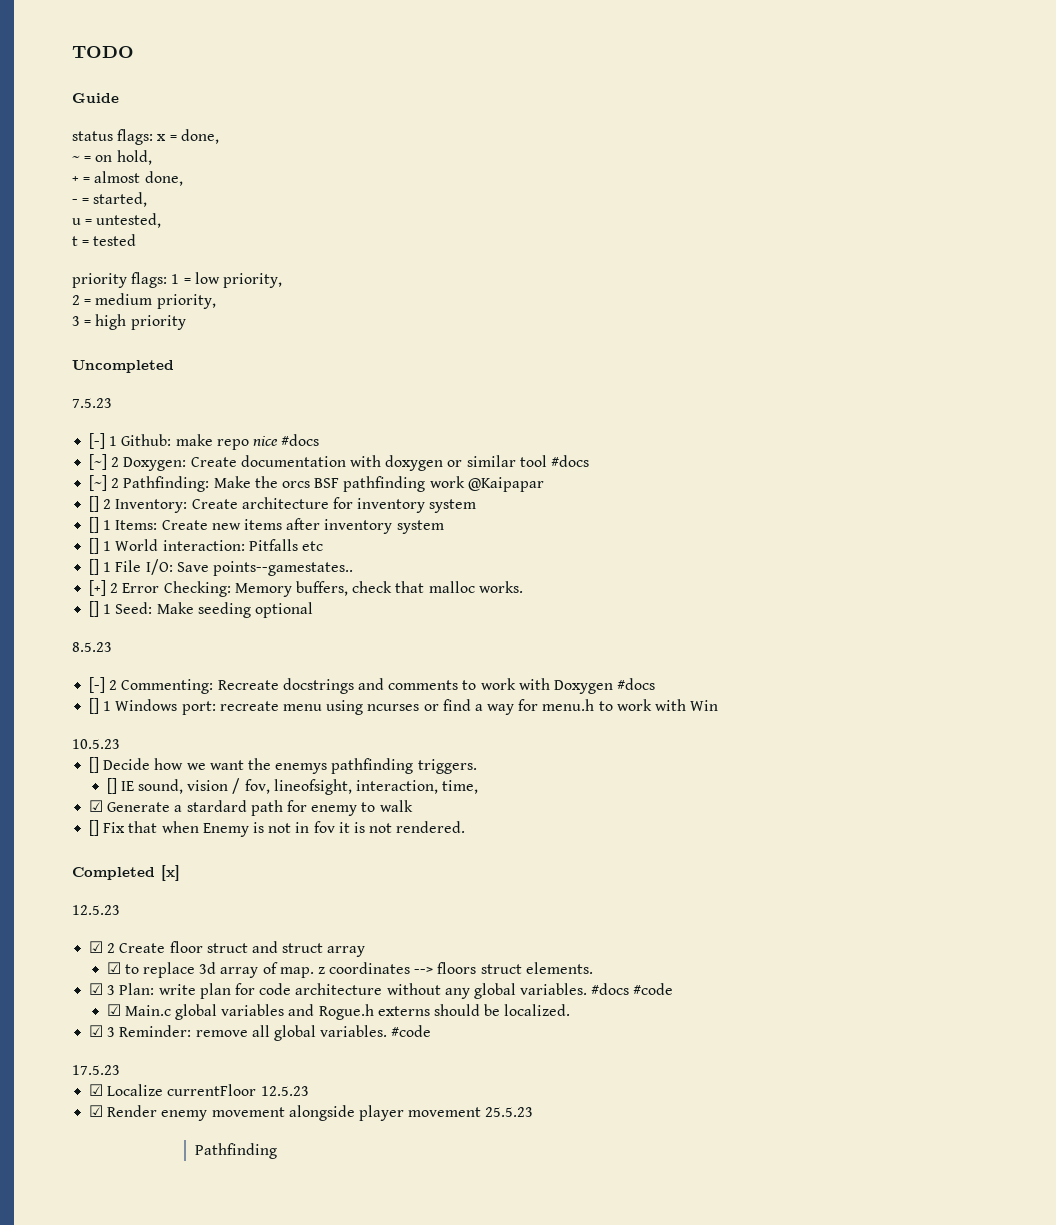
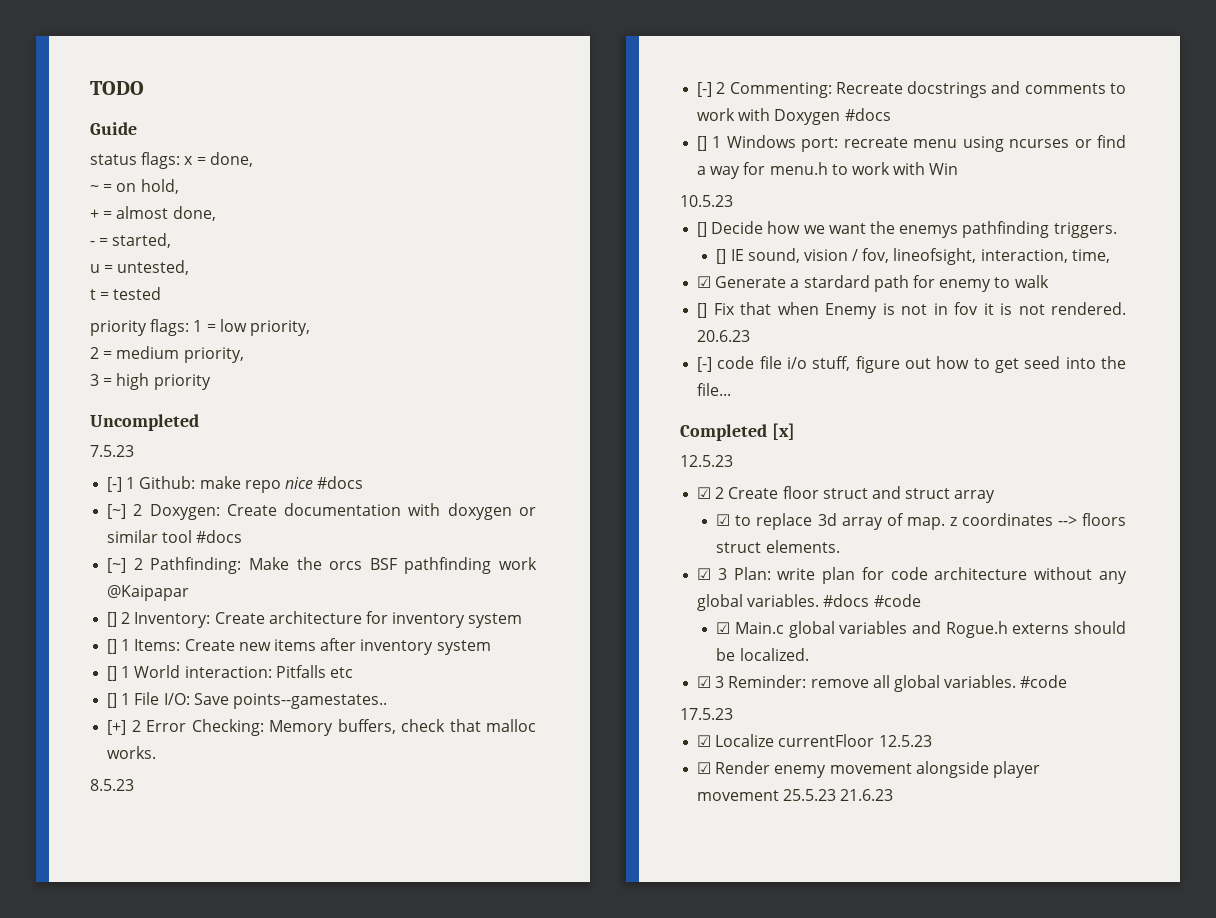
- [] 1 Seed: Make seeding optional
+ 20.6.23
+ [-] code file i/o stuff, figure out how to get seed into the file...
- ☑ Render enemy movement alongside player movement 25.5.23
- Pathfinding
+ ☑ Render enemy movement alongside player movement 25.5.23 21.6.23

